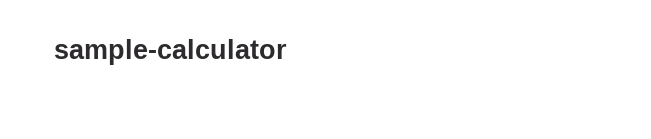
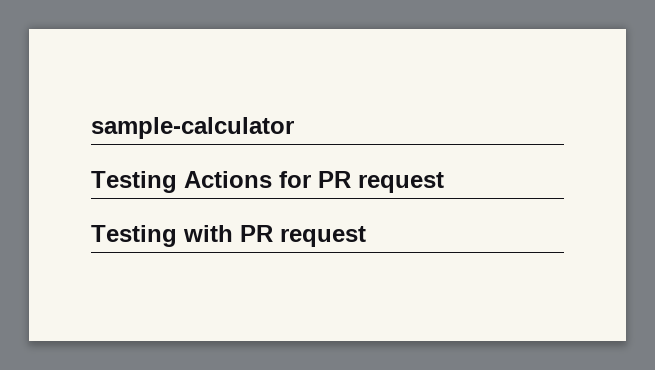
+ Testing Actions for PR request
+ Testing with PR request

